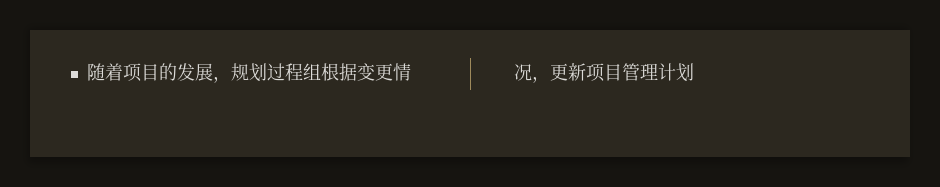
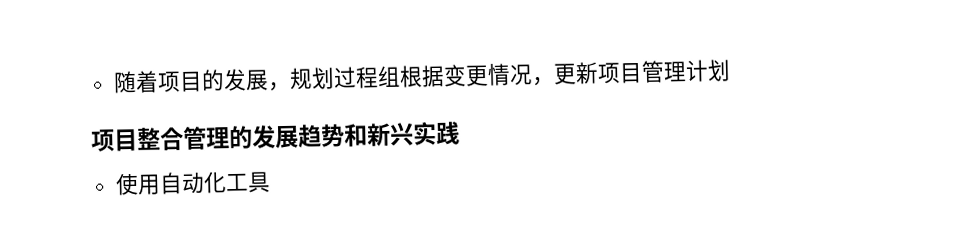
+ 项目整合管理的发展趋势和新兴实践
+ 使用自动化工具

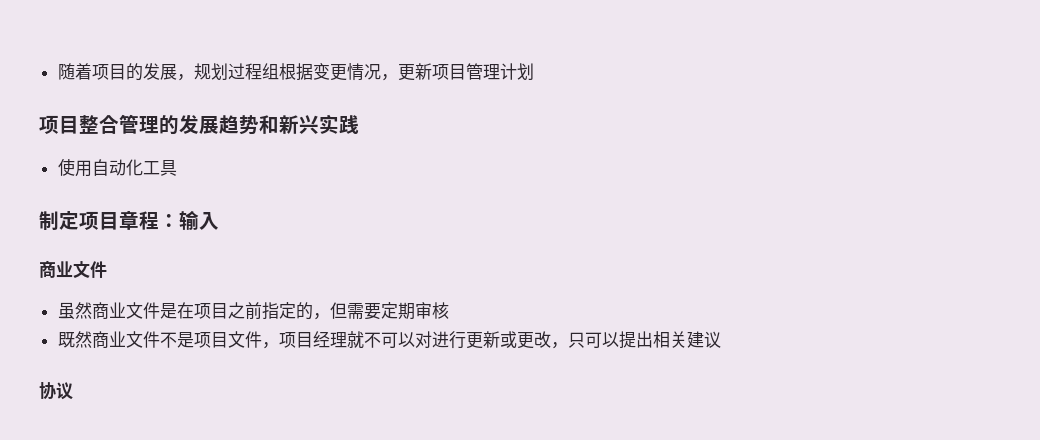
+ 制定项目章程：输入
+ 商业文件
+ 虽然商业文件是在项目之前指定的，但需要定期审核
+ 既然商业文件不是项目文件，项目经理就不可以对进行更新或更改，只可以提出相关建议
+ 协议

